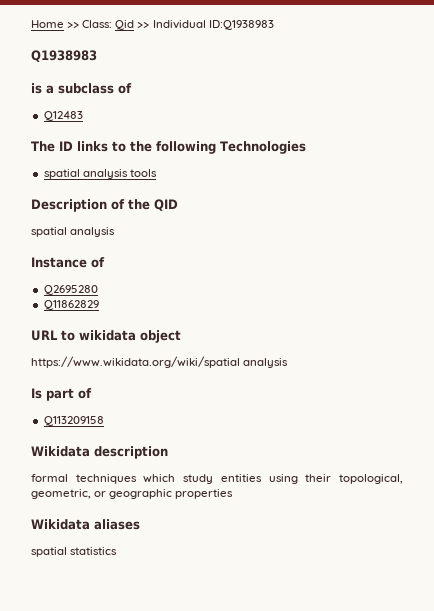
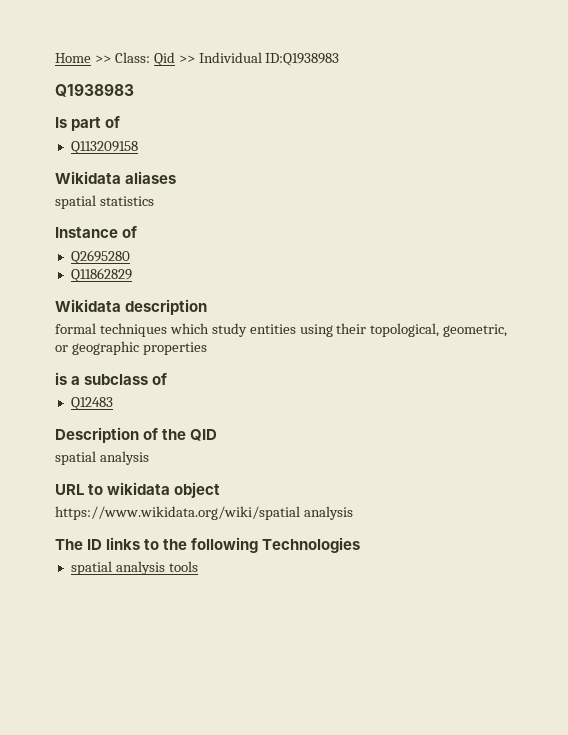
- is a subclass of
- Q12483
- The ID links to the following Technologies
- spatial analysis tools
- Description of the QID
- spatial analysis
+ Is part of
+ Q113209158
+ Wikidata aliases
+ spatial statistics
  Instance of
  Q2695280
  Q11862829
- URL to wikidata object
- https://www.wikidata.org/wiki/spatial analysis
- Is part of
- Q113209158
- Wikidata aliases
- spatial statistics
+ is a subclass of
+ Q12483
+ Description of the QID
+ spatial analysis
+ URL to wikidata object
+ https://www.wikidata.org/wiki/spatial analysis
+ The ID links to the following Technologies
+ spatial analysis tools

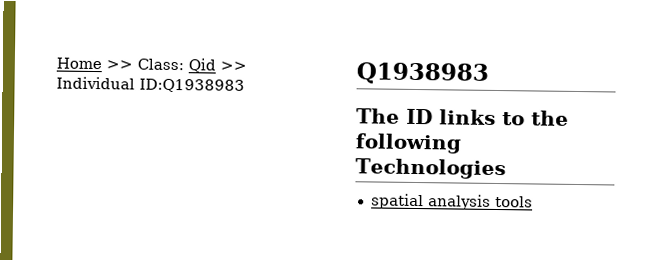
- Is part of
- Q113209158
- Wikidata aliases
- spatial statistics
- Instance of
- Q2695280
- Q11862829
- Wikidata description
- formal techniques which study entities using their topological, geometric, or geographic properties
- is a subclass of
- Q12483
- Description of the QID
- spatial analysis
- URL to wikidata object
- https://www.wikidata.org/wiki/spatial analysis

